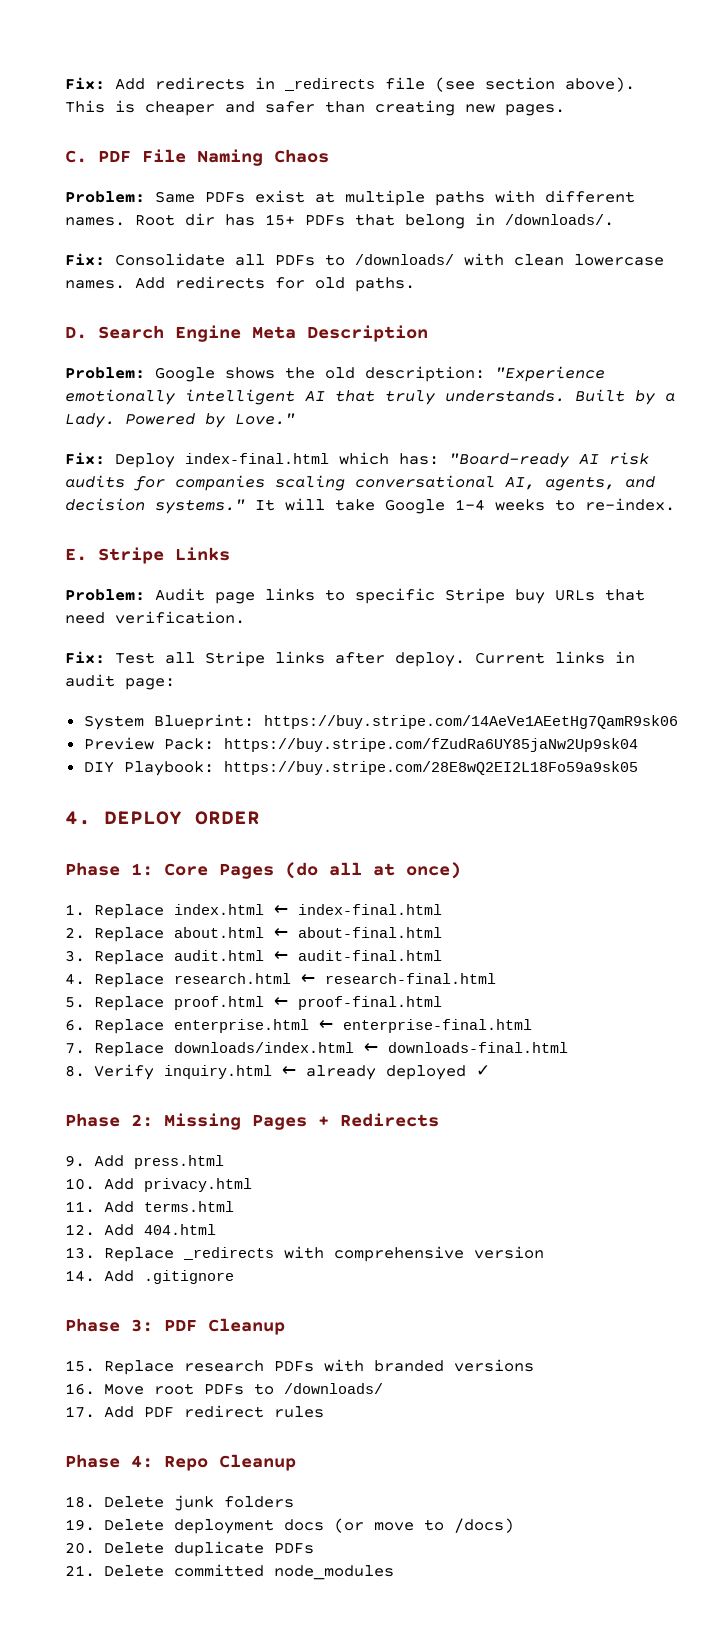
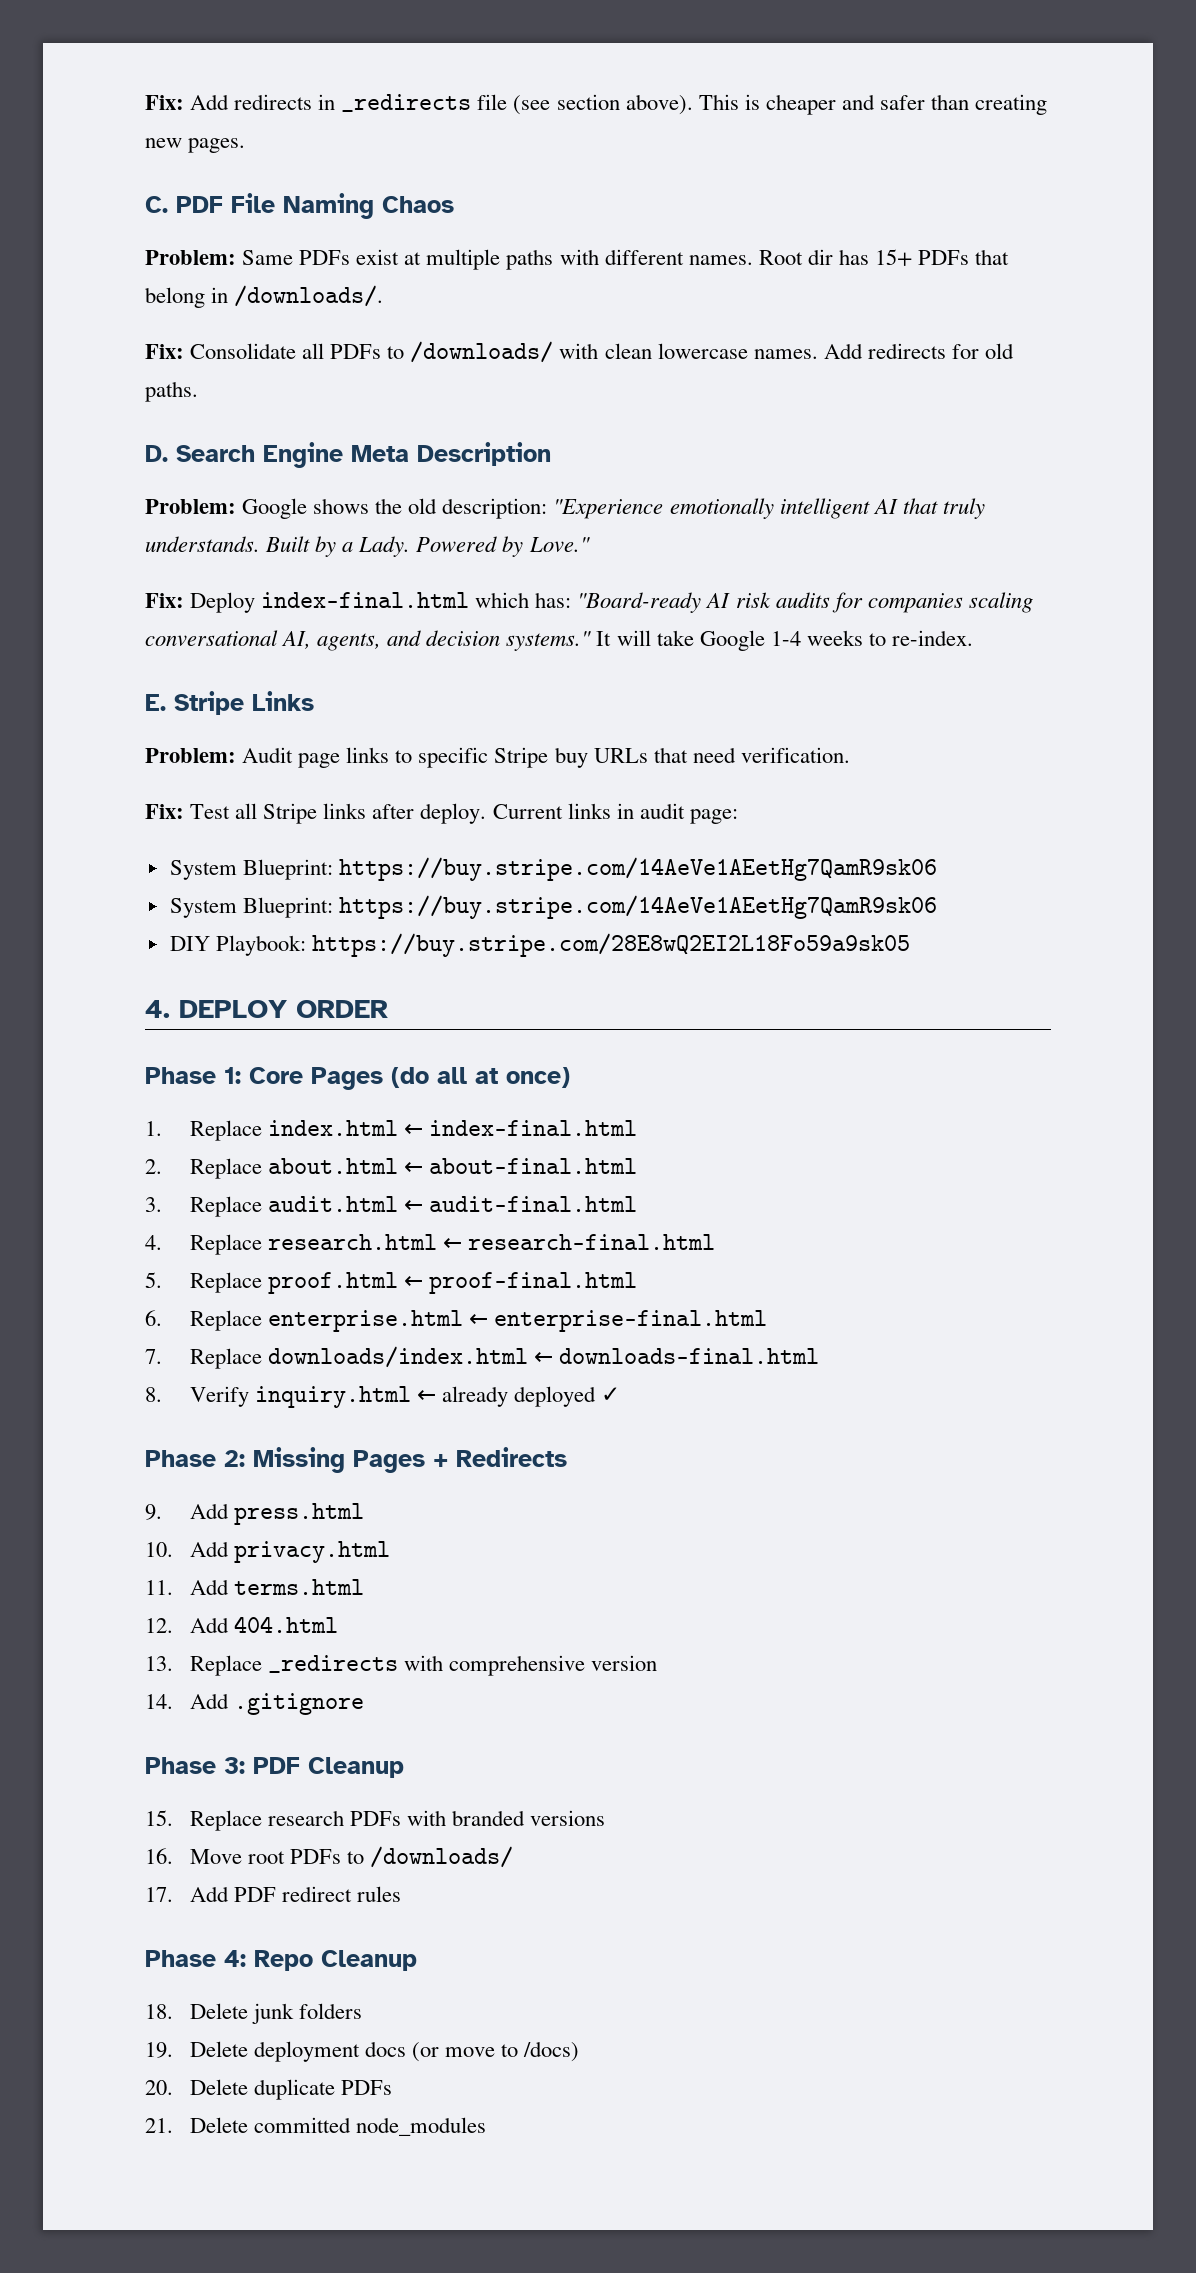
  Current links in audit page:
  System Blueprint: https://buy.stripe.com/14AeVe1AEetHg7QamR9sk06
- Preview Pack: https://buy.stripe.com/fZudRa6UY85jaNw2Up9sk04
+ System Blueprint: https://buy.stripe.com/14AeVe1AEetHg7QamR9sk06

